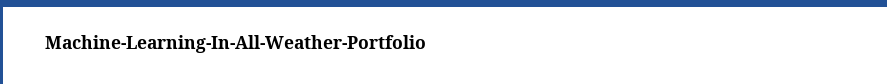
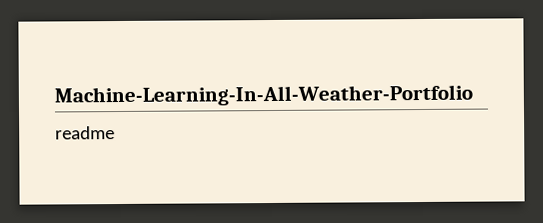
+ readme

